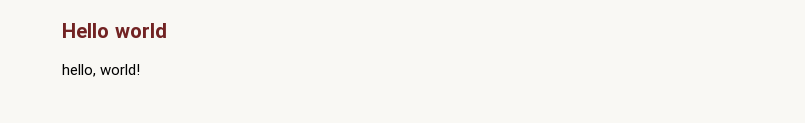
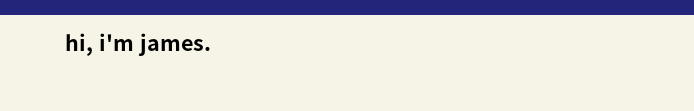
- Hello world
- hello, world!
+ hi, i'm james.

